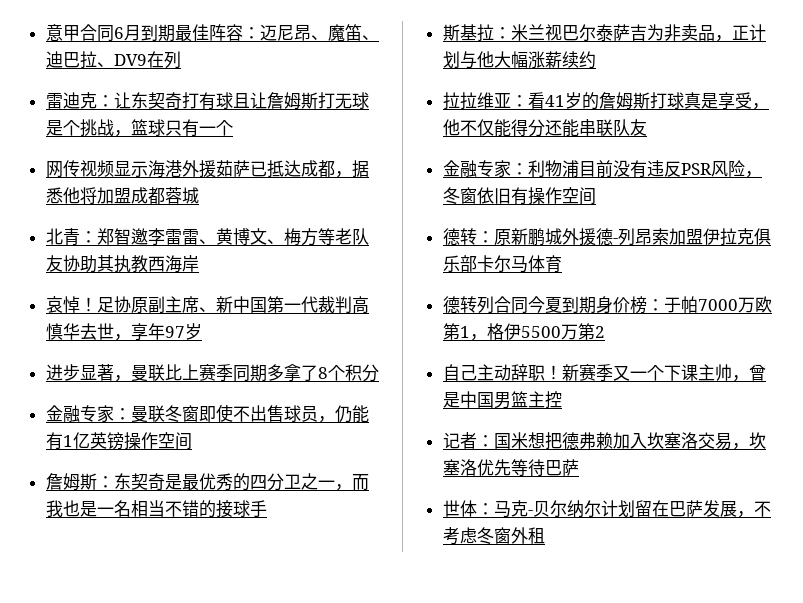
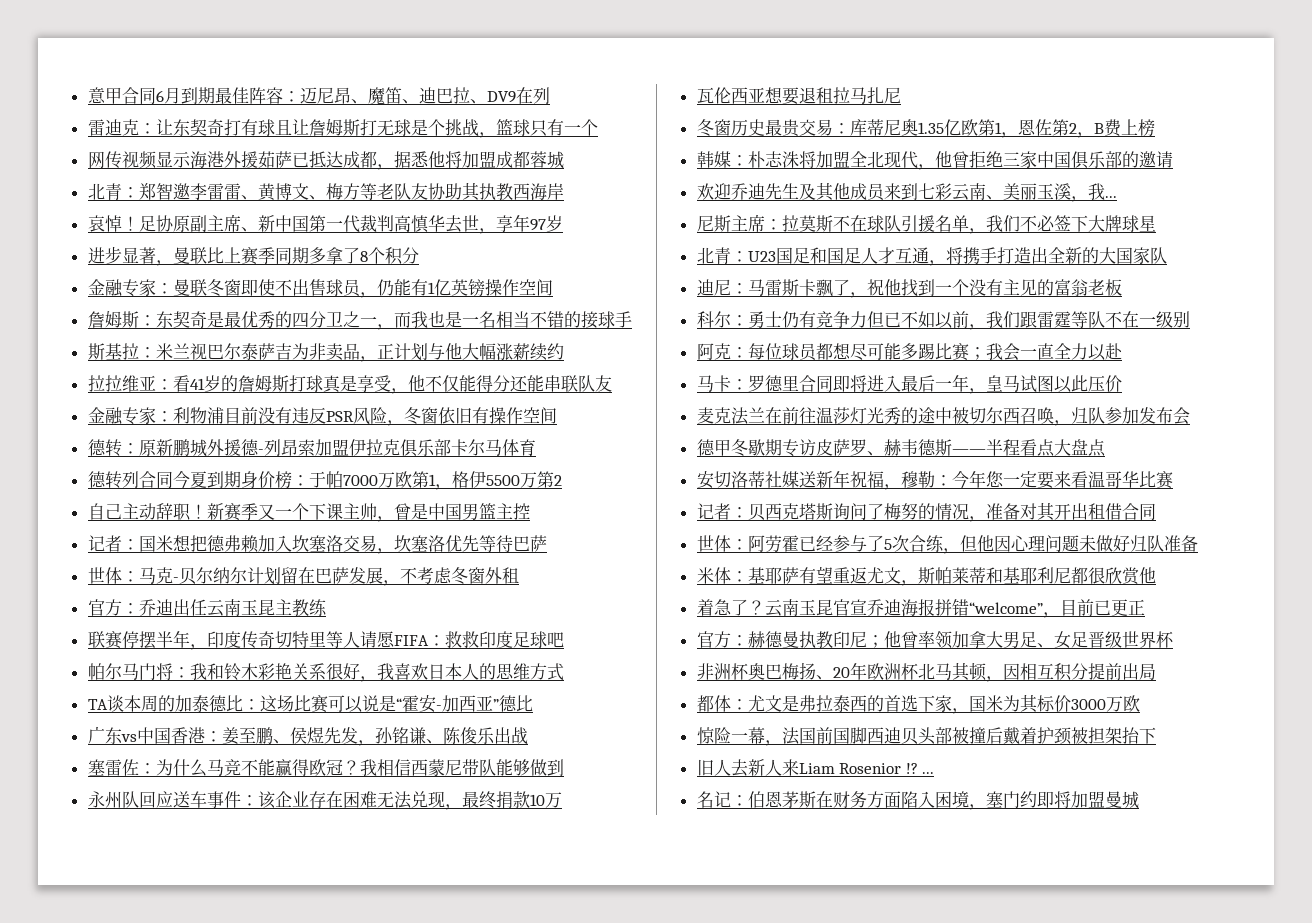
+ 官方：乔迪出任云南玉昆主教练
+ 联赛停摆半年，印度传奇切特里等人请愿FIFA：救救印度足球吧
+ 帕尔马门将：我和铃木彩艳关系很好，我喜欢日本人的思维方式
+ TA谈本周的加泰德比：这场比赛可以说是“霍安-加西亚”德比
+ 广东vs中国香港：姜至鹏、侯煜先发，孙铭谦、陈俊乐出战
+ 塞雷佐：为什么马竞不能赢得欧冠？我相信西蒙尼带队能够做到
+ 永州队回应送车事件：该企业存在困难无法兑现，最终捐款10万
+ 瓦伦西亚想要退租拉马扎尼
+ 冬窗历史最贵交易：库蒂尼奥1.35亿欧第1，恩佐第2，B费上榜
+ 韩媒：朴志洙将加盟全北现代，他曾拒绝三家中国俱乐部的邀请
+ 欢迎乔迪先生及其他成员来到七彩云南、美丽玉溪，我...
+ 尼斯主席：拉莫斯不在球队引援名单，我们不必签下大牌球星
+ 北青：U23国足和国足人才互通，将携手打造出全新的大国家队
+ 迪尼：马雷斯卡飘了，祝他找到一个没有主见的富翁老板
+ 科尔：勇士仍有竞争力但已不如以前，我们跟雷霆等队不在一级别
+ 阿克：每位球员都想尽可能多踢比赛；我会一直全力以赴
+ 马卡：罗德里合同即将进入最后一年，皇马试图以此压价
+ 麦克法兰在前往温莎灯光秀的途中被切尔西召唤，归队参加发布会
+ 德甲冬歇期专访皮萨罗、赫韦德斯——半程看点大盘点
+ 安切洛蒂社媒送新年祝福，穆勒：今年您一定要来看温哥华比赛
+ 记者：贝西克塔斯询问了梅努的情况，准备对其开出租借合同
+ 世体：阿劳霍已经参与了5次合练，但他因心理问题未做好归队准备
+ 米体：基耶萨有望重返尤文，斯帕莱蒂和基耶利尼都很欣赏他
+ 着急了？云南玉昆官宣乔迪海报拼错“welcome”，目前已更正
+ 官方：赫德曼执教印尼；他曾率领加拿大男足、女足晋级世界杯
+ 非洲杯奥巴梅扬、20年欧洲杯北马其顿，因相互积分提前出局
+ 都体：尤文是弗拉泰西的首选下家，国米为其标价3000万欧
+ 惊险一幕，法国前国脚西迪贝头部被撞后戴着护颈被担架抬下
+ 旧人去新人来Liam Rosenior !? ...
+ 名记：伯恩茅斯在财务方面陷入困境，塞门约即将加盟曼城

